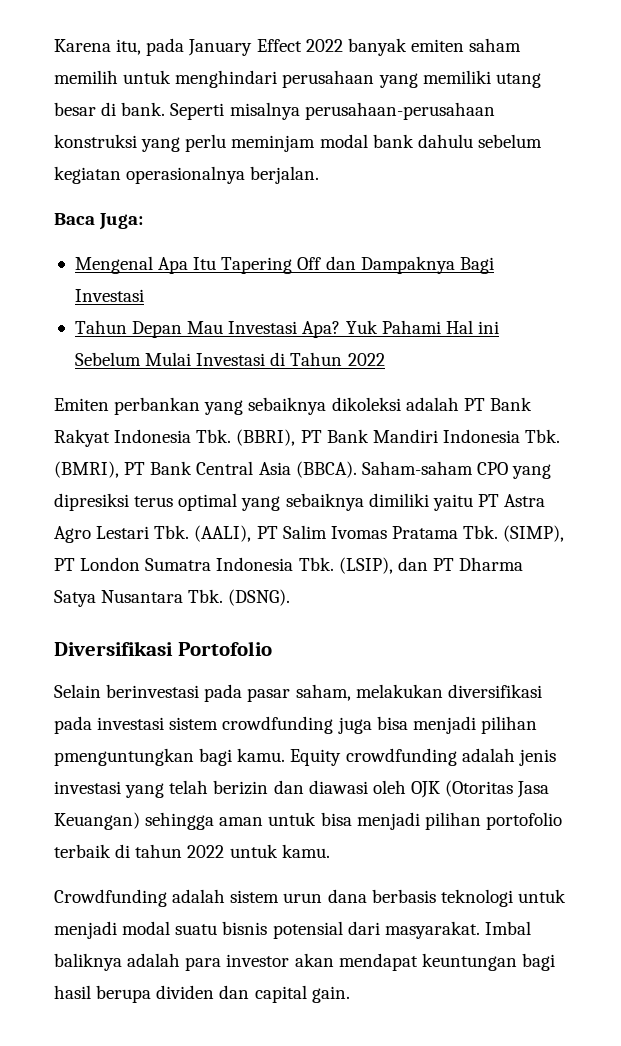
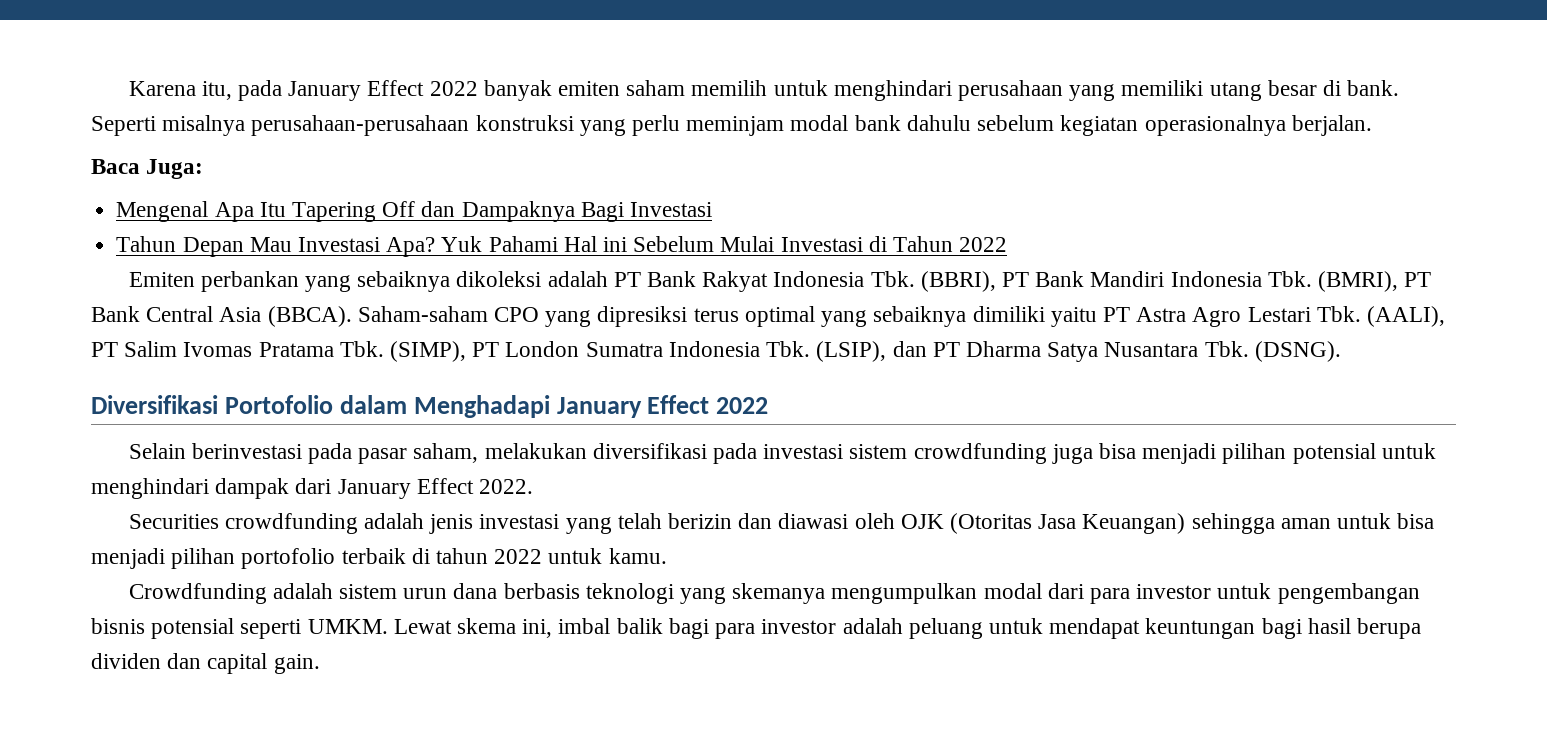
- Diversifikasi Portofolio
+ Diversifikasi Portofolio dalam Menghadapi January Effect 2022
- Selain berinvestasi pada pasar saham, melakukan diversifikasi pada investasi sistem crowdfunding juga bisa menjadi pilihan pmenguntungkan bagi kamu. Equity crowdfunding adalah jenis investasi yang telah berizin dan diawasi oleh OJK (Otoritas Jasa Keuangan) sehingga aman untuk bisa menjadi pilihan portofolio terbaik di tahun 2022 untuk kamu.
+ Selain berinvestasi pada pasar saham, melakukan diversifikasi pada investasi sistem crowdfunding juga bisa menjadi pilihan potensial untuk menghindari dampak dari January Effect 2022.
+ Securities crowdfunding adalah jenis investasi yang telah berizin dan diawasi oleh OJK (Otoritas Jasa Keuangan) sehingga aman untuk bisa menjadi pilihan portofolio terbaik di tahun 2022 untuk kamu.
- Crowdfunding adalah sistem urun dana berbasis teknologi untuk menjadi modal suatu bisnis potensial dari masyarakat. Imbal baliknya adalah para investor akan mendapat keuntungan bagi hasil berupa dividen dan capital gain.
+ Crowdfunding adalah sistem urun dana berbasis teknologi yang skemanya mengumpulkan modal dari para investor untuk pengembangan bisnis potensial seperti UMKM. Lewat skema ini, imbal balik bagi para investor adalah peluang untuk mendapat keuntungan bagi hasil berupa dividen dan capital gain.

